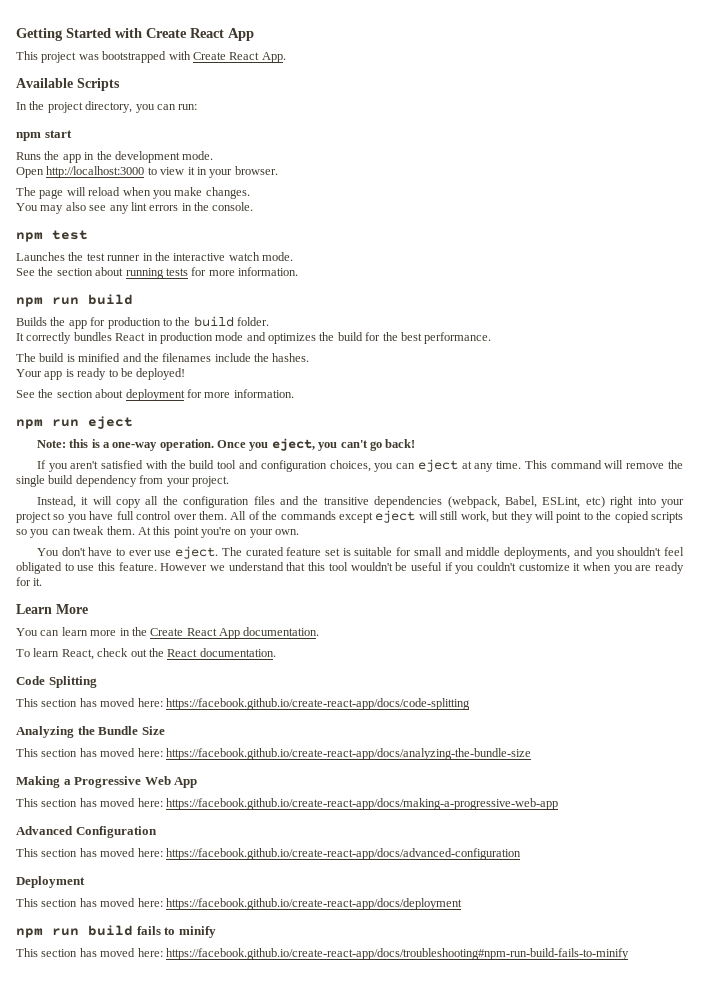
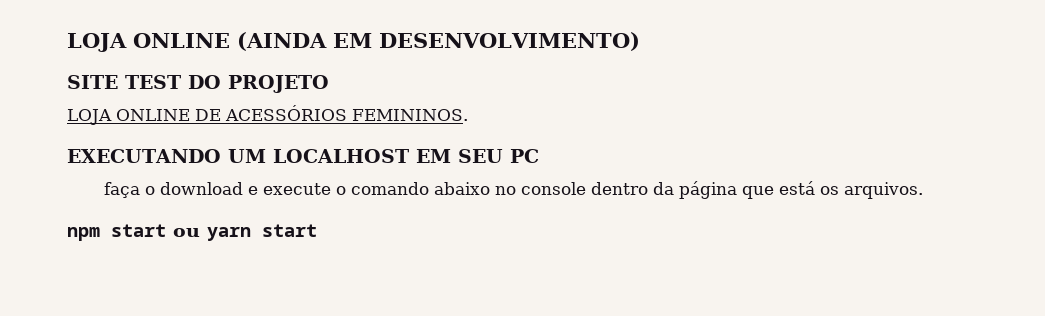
- Getting Started with Create React App
- This project was bootstrapped with Create React App.
- Available Scripts
- In the project directory, you can run:
- npm start
- Runs the app in the development mode.
- Open http://localhost:3000 to view it in your browser.
- The page will reload when you make changes.
- You may also see any lint errors in the console.
- npm test
- Launches the test runner in the interactive watch mode.
- See the section about running tests for more information.
- npm run build
- Builds the app for production to the build folder.
- It correctly bundles React in production mode and optimizes the build for the best performance.
- The build is minified and the filenames include the hashes.
- Your app is ready to be deployed!
- See the section about deployment for more information.
- npm run eject
- Note: this is a one-way operation. Once you eject, you can't go back!
- If you aren't satisfied with the build tool and configuration choices, you can eject at any time. This command will remove the single build dependency from your project.
- Instead, it will copy all the configuration files and the transitive dependencies (webpack, Babel, ESLint, etc) right into your project so you have full control over them. All of the commands except eject will still work, but they will point to the copied scripts so you can tweak them. At this point you're on your own.
- You don't have to ever use eject. The curated feature set is suitable for small and middle deployments, and you shouldn't feel obligated to use this feature. However we understand that this tool wouldn't be useful if you couldn't customize it when you are ready for it.
- Learn More
- You can learn more in the Create React App documentation.
- To learn React, check out the React documentation.
- Code Splitting
- This section has moved here: https://facebook.github.io/create-react-app/docs/code-splitting
- Analyzing the Bundle Size
- This section has moved here: https://facebook.github.io/create-react-app/docs/analyzing-the-bundle-size
- Making a Progressive Web App
- This section has moved here: https://facebook.github.io/create-react-app/docs/making-a-progressive-web-app
- Advanced Configuration
- This section has moved here: https://facebook.github.io/create-react-app/docs/advanced-configuration
- Deployment
- This section has moved here: https://facebook.github.io/create-react-app/docs/deployment
- npm run build fails to minify
- This section has moved here: https://facebook.github.io/create-react-app/docs/troubleshooting#npm-run-build-fails-to-minify
+ LOJA ONLINE (AINDA EM DESENVOLVIMENTO)
+ SITE TEST DO PROJETO
+ LOJA ONLINE DE ACESSÓRIOS FEMININOS.
+ EXECUTANDO UM LOCALHOST EM SEU PC
+ faça o download e execute o comando abaixo no console dentro da página que está os arquivos.
+ npm start ou yarn start

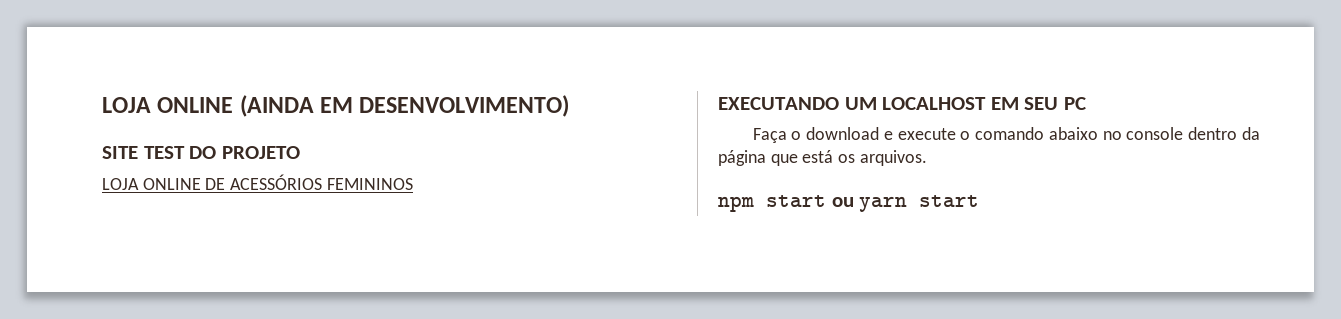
- LOJA ONLINE DE ACESSÓRIOS FEMININOS.
+ LOJA ONLINE DE ACESSÓRIOS FEMININOS
- faça o download e execute o comando abaixo no console dentro da página que está os arquivos.
+ Faça o download e execute o comando abaixo no console dentro da página que está os arquivos.

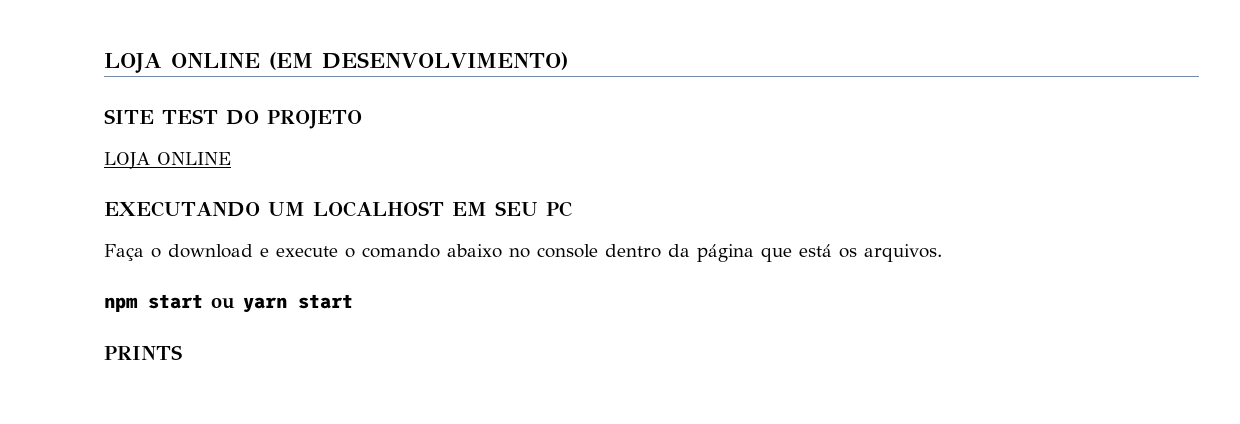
- LOJA ONLINE (AINDA EM DESENVOLVIMENTO)
+ LOJA ONLINE (EM DESENVOLVIMENTO)
  SITE TEST DO PROJETO
- LOJA ONLINE DE ACESSÓRIOS FEMININOS
+ LOJA ONLINE
+ PRINTS

